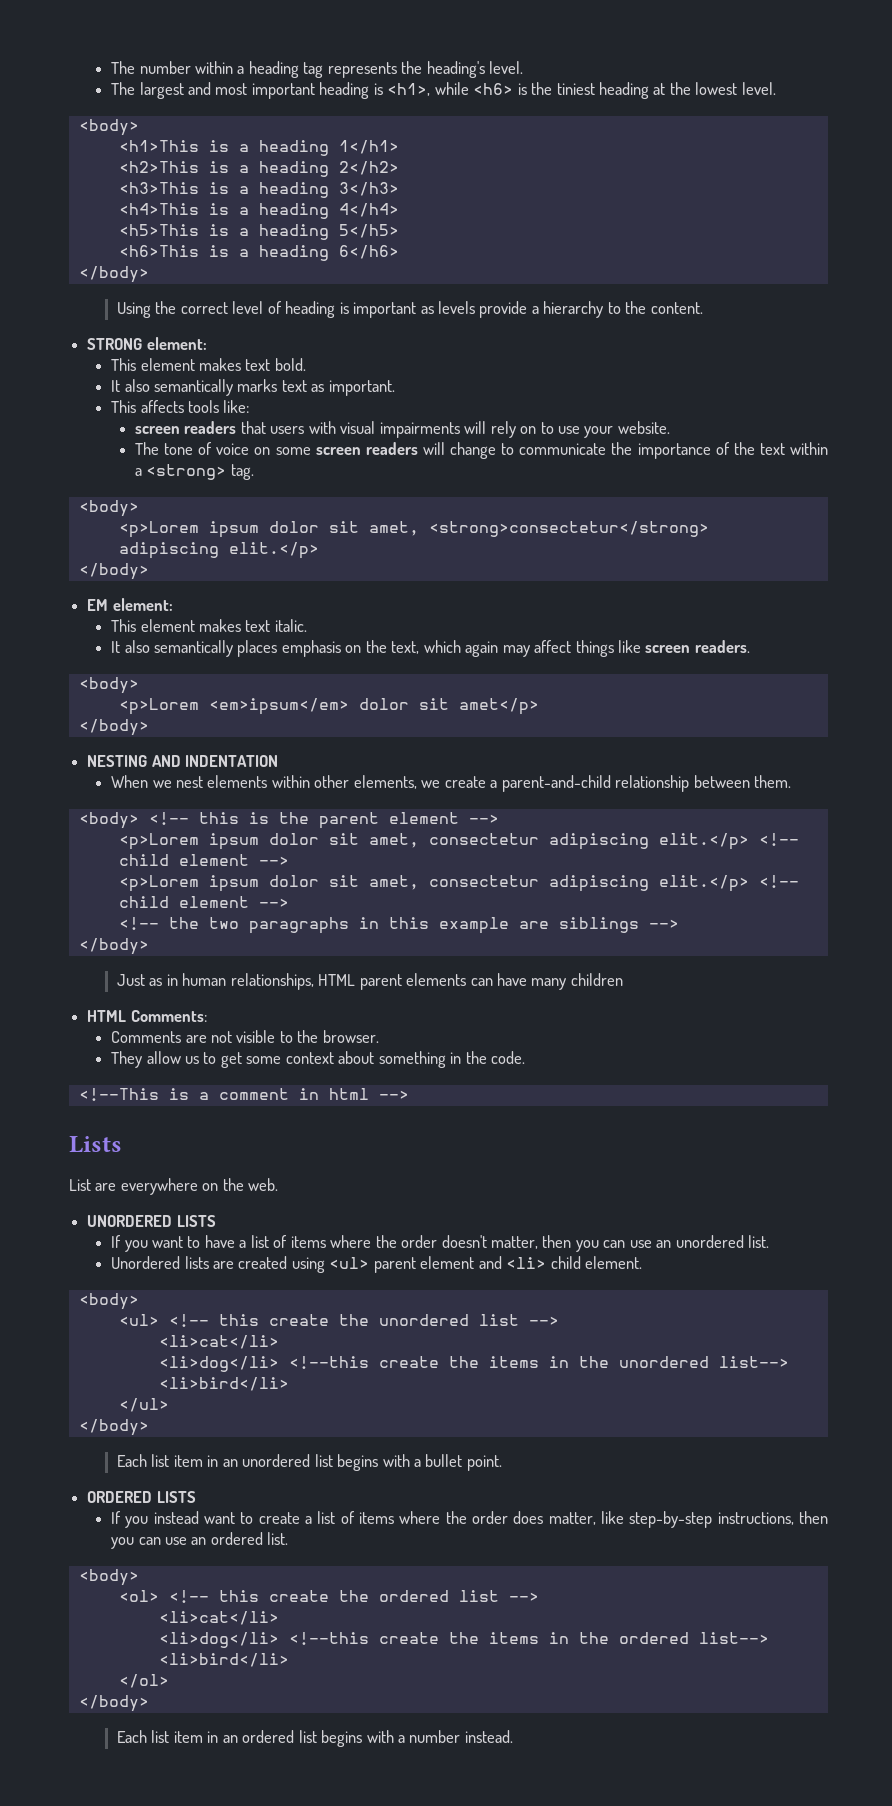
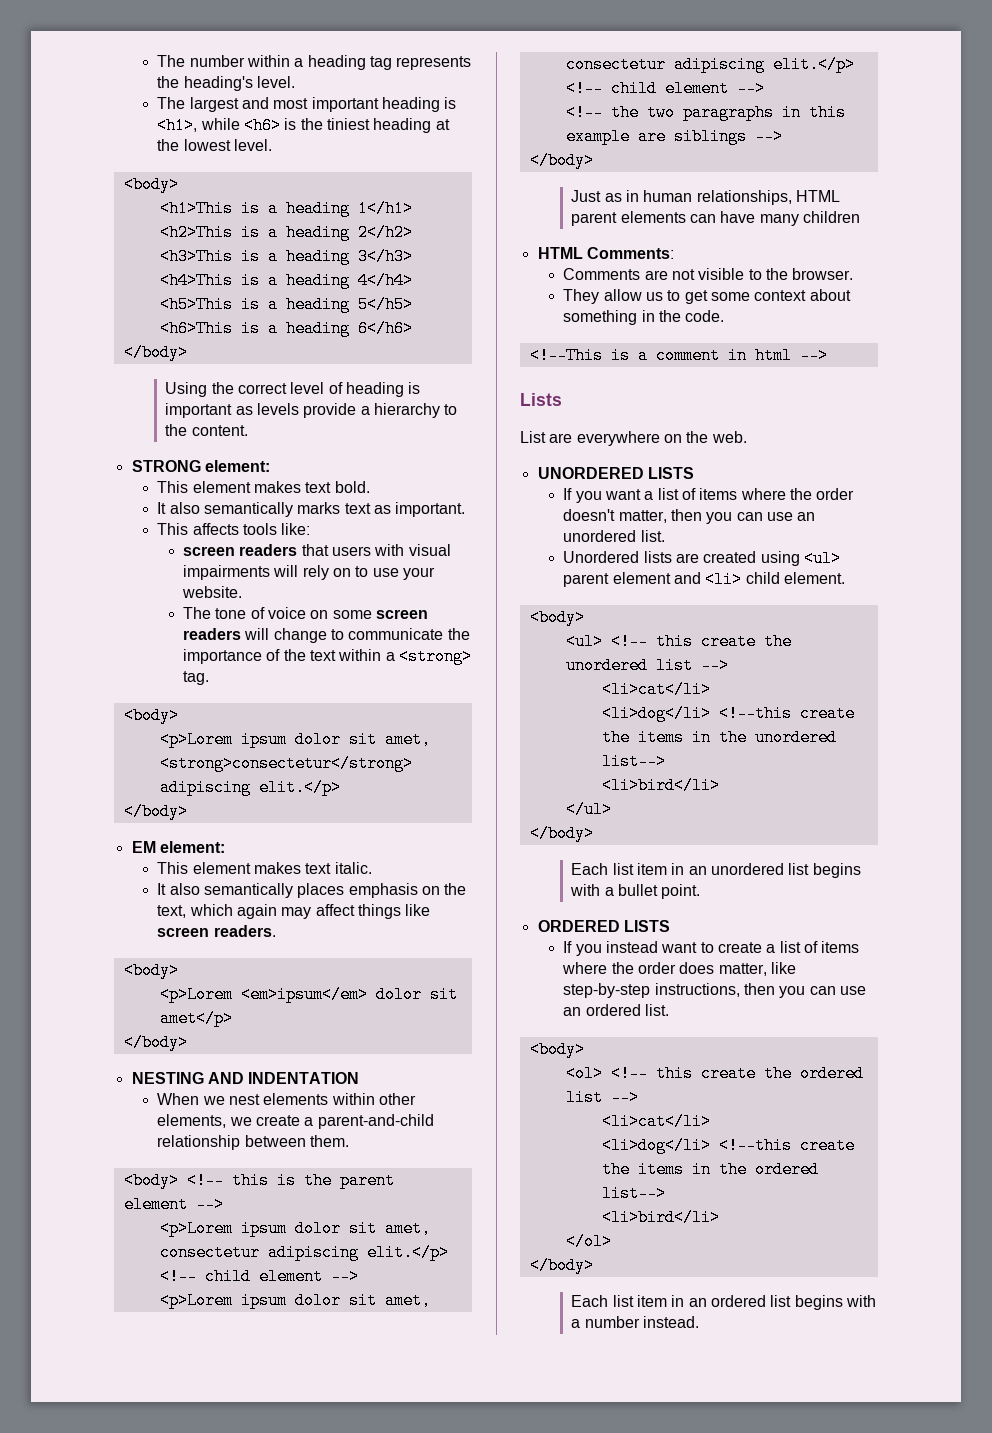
- If you want to have a list of items where the order doesn't matter, then you can use an unordered list.
+ If you want a list of items where the order doesn't matter, then you can use an unordered list.

